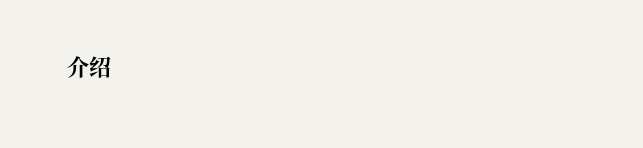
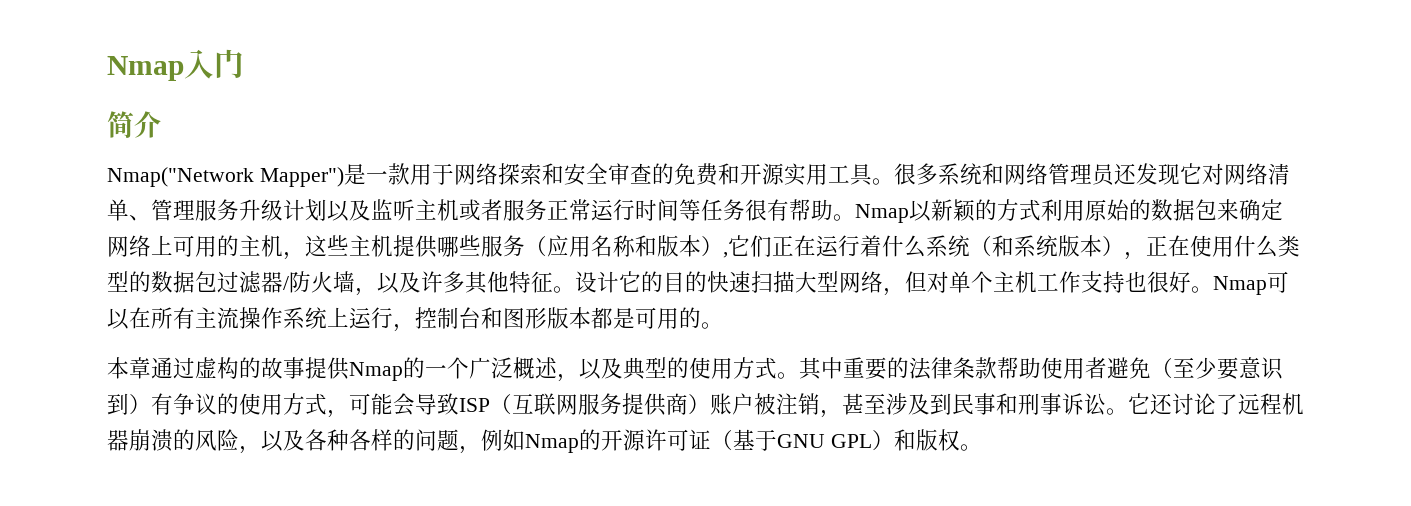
- 介绍
+ Nmap入门
+ 简介
+ Nmap("Network Mapper")是一款用于网络探索和安全审查的免费和开源实用工具。很多系统和网络管理员还发现它对网络清单、管理服务升级计划以及监听主机或者服务正常运行时间等任务很有帮助。Nmap以新颖的方式利用原始的数据包来确定网络上可用的主机，这些主机提供哪些服务（应用名称和版本）,它们正在运行着什么系统（和系统版本），正在使用什么类型的数据包过滤器/防火墙，以及许多其他特征。设计它的目的快速扫描大型网络，但对单个主机工作支持也很好。Nmap可以在所有主流操作系统上运行，控制台和图形版本都是可用的。
+ 本章通过虚构的故事提供Nmap的一个广泛概述，以及典型的使用方式。其中重要的法律条款帮助使用者避免（至少要意识到）有争议的使用方式，可能会导致ISP（互联网服务提供商）账户被注销，甚至涉及到民事和刑事诉讼。它还讨论了远程机器崩溃的风险，以及各种各样的问题，例如Nmap的开源许可证（基于GNU GPL）和版权。

